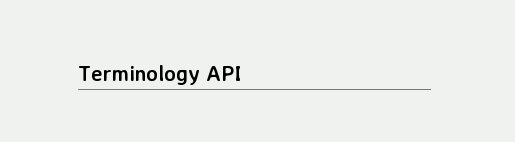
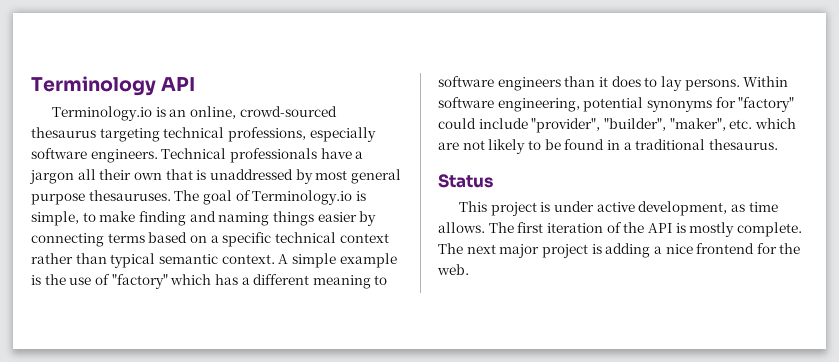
+ Terminology.io is an online, crowd-sourced thesaurus targeting technical professions, especially software engineers. Technical professionals have a jargon all their own that is unaddressed by most general purpose thesauruses. The goal of Terminology.io is simple, to make finding and naming things easier by connecting terms based on a specific technical context rather than typical semantic context. A simple example is the use of "factory" which has a different meaning to software engineers than it does to lay persons. Within software engineering, potential synonyms for "factory" could include "provider", "builder", "maker", etc. which are not likely to be found in a traditional thesaurus.
+ Status
+ This project is under active development, as time allows. The first iteration of the API is mostly complete. The next major project is adding a nice frontend for the web.

